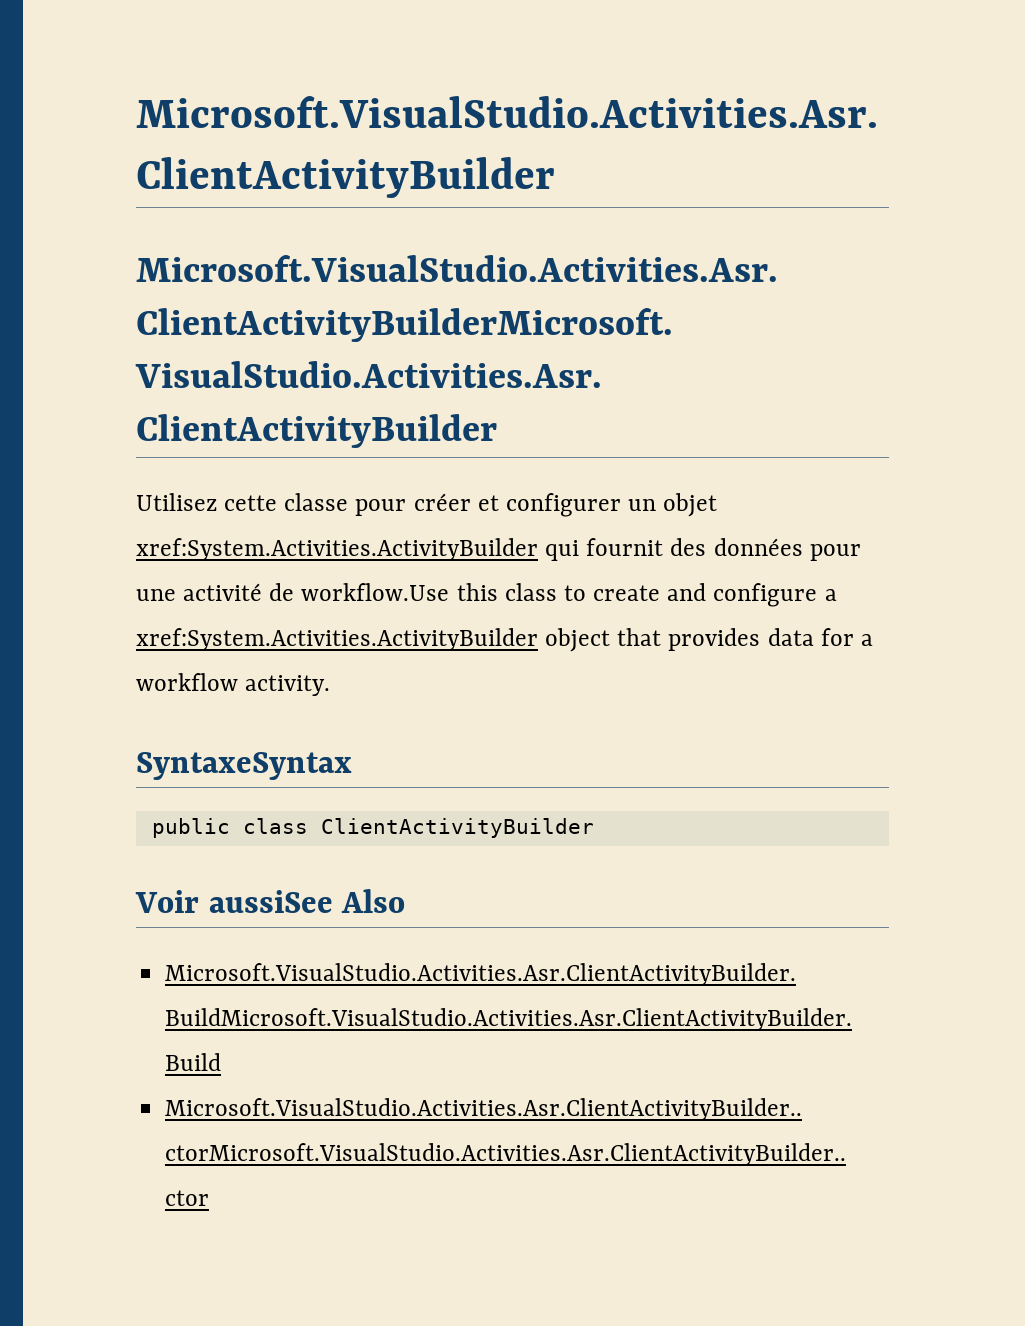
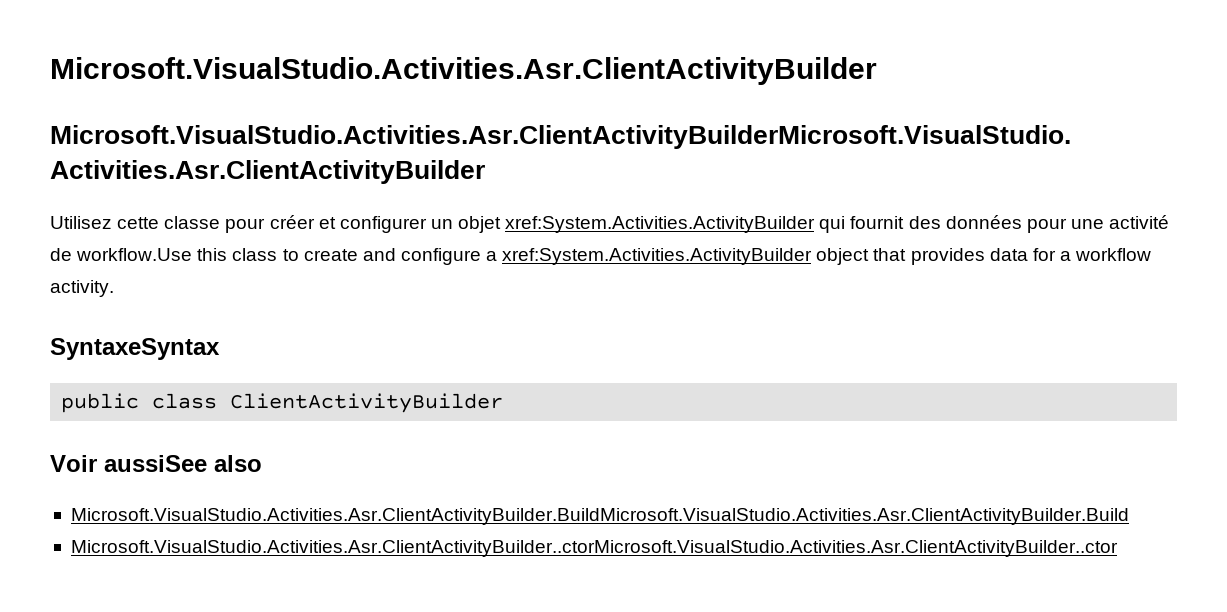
- Voir aussiSee Also
+ Voir aussiSee also

